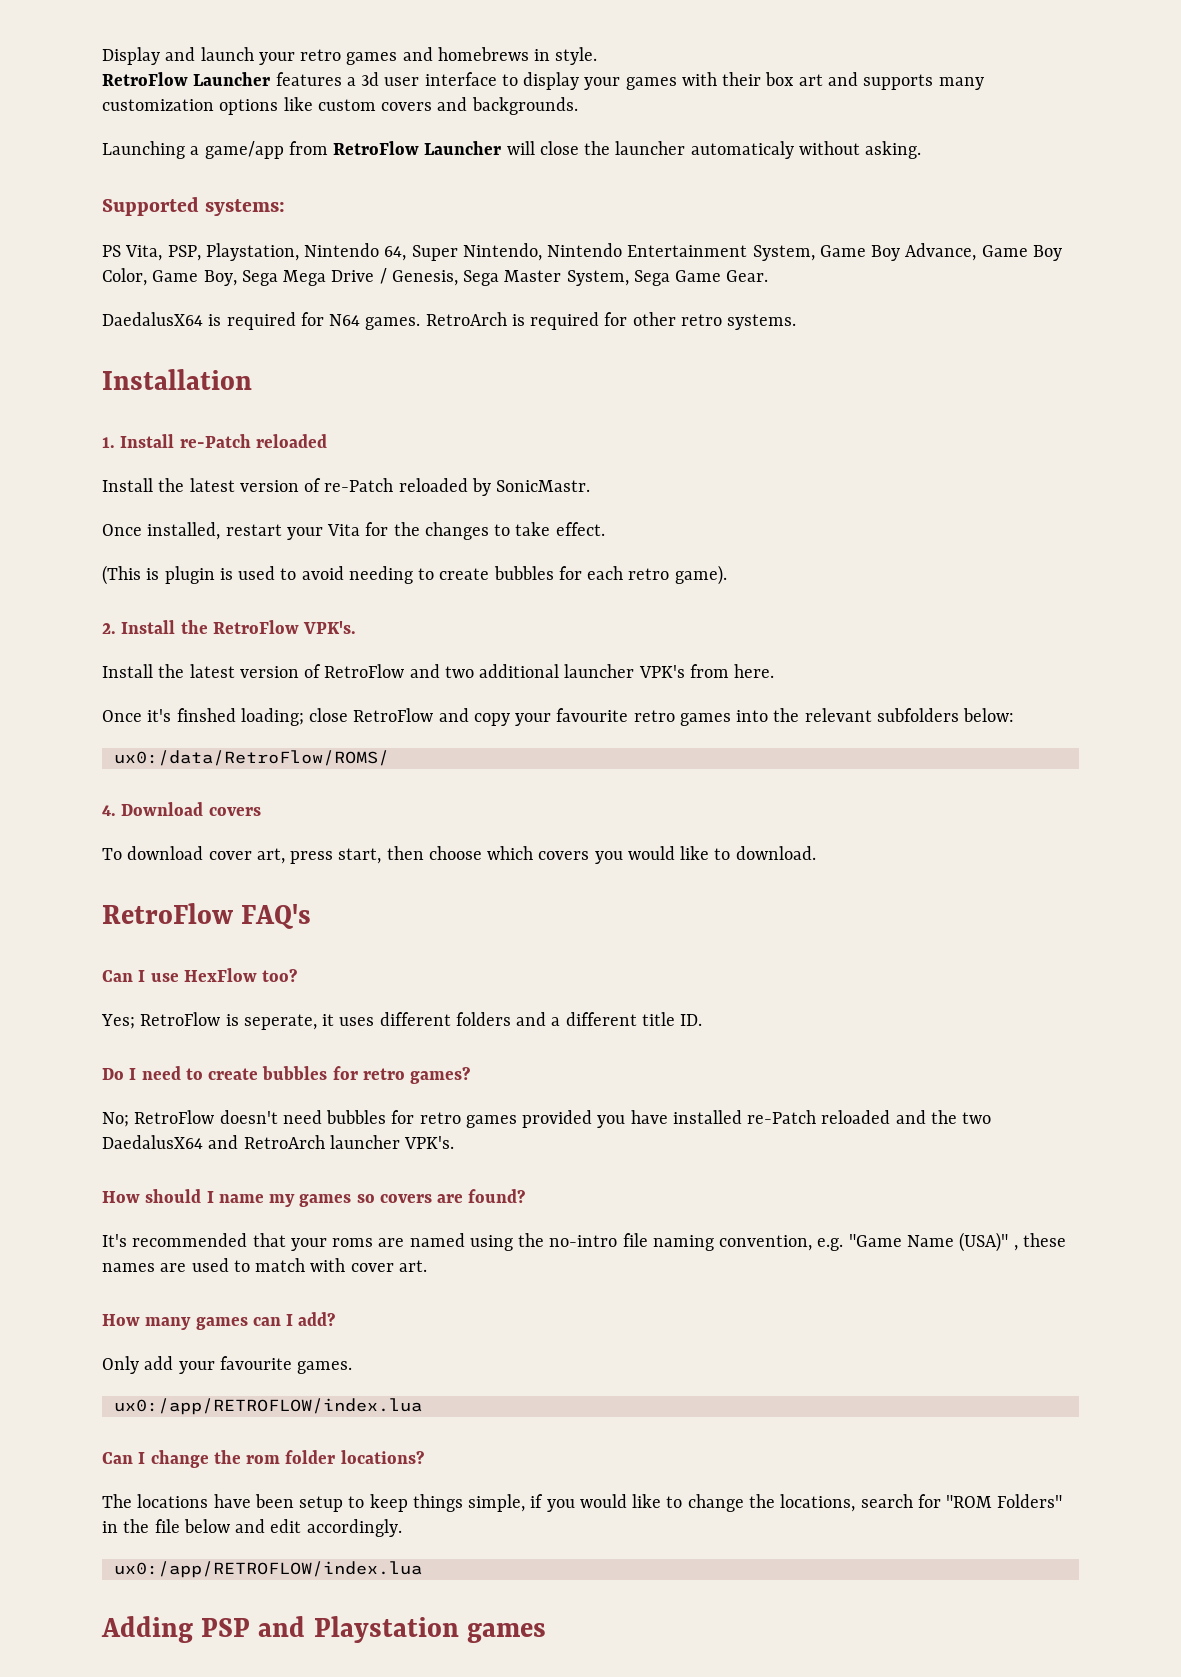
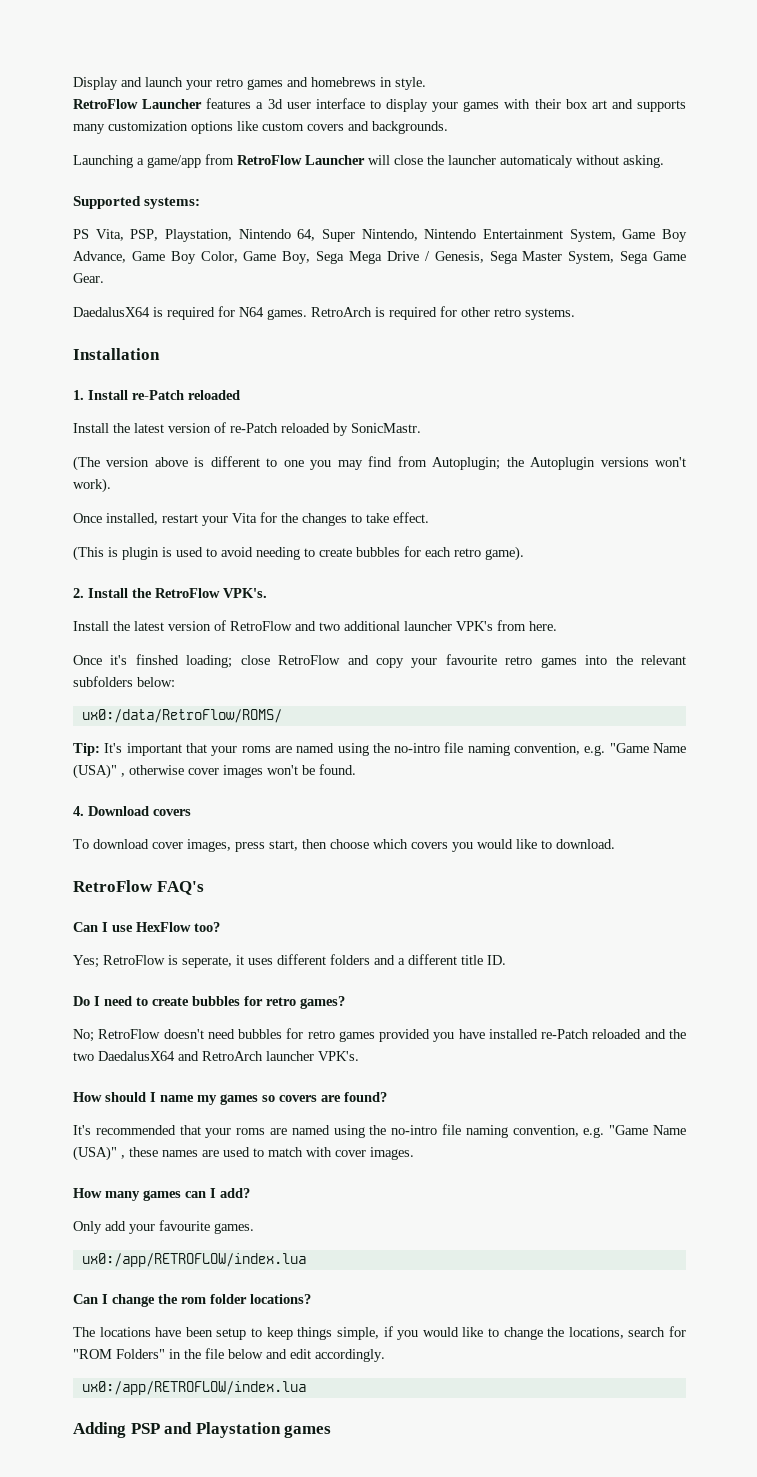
+ (The version above is different to one you may find from Autoplugin; the Autoplugin versions won't work).
+ Tip: It's important that your roms are named using the no-intro file naming convention, e.g. "Game Name (USA)" , otherwise cover images won't be found.
- To download cover art, press start, then choose which covers you would like to download.
+ To download cover images, press start, then choose which covers you would like to download.
- It's recommended that your roms are named using the no-intro file naming convention, e.g. "Game Name (USA)" , these names are used to match with cover art.
+ It's recommended that your roms are named using the no-intro file naming convention, e.g. "Game Name (USA)" , these names are used to match with cover images.

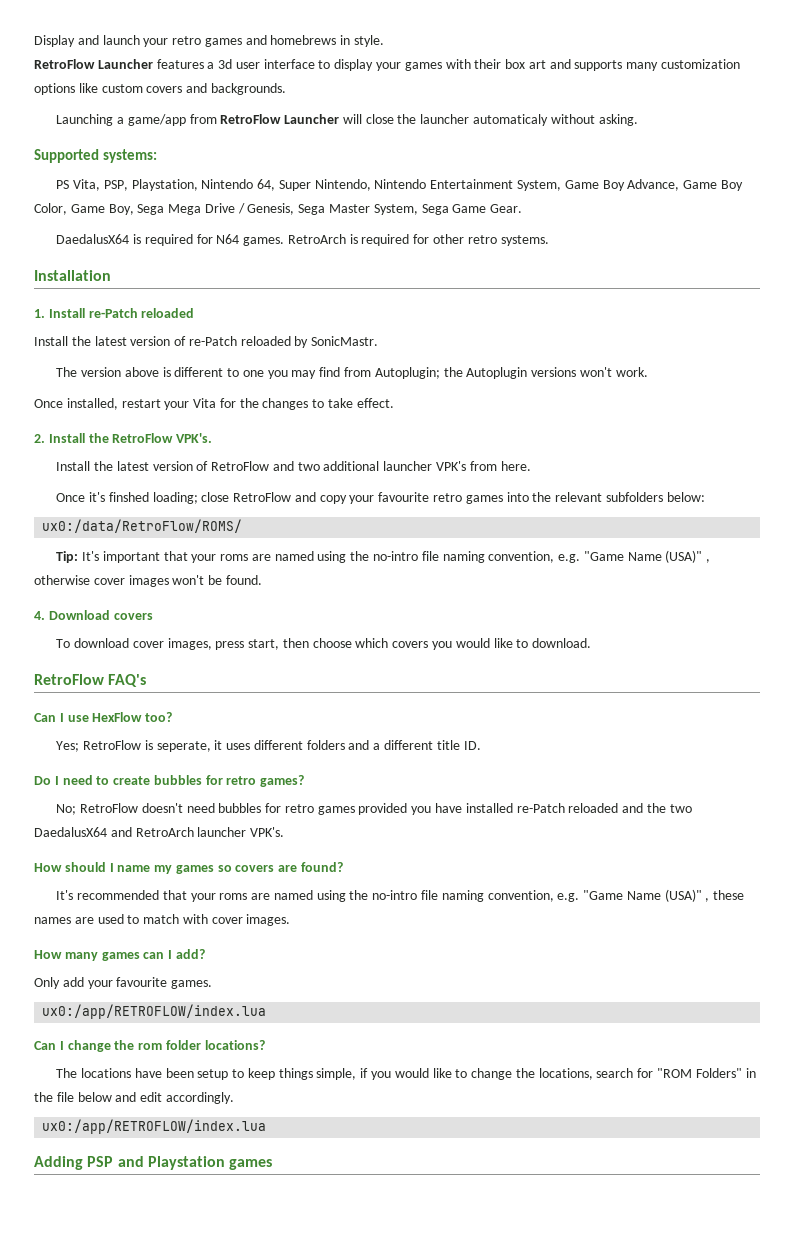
- (The version above is different to one you may find from Autoplugin; the Autoplugin versions won't work).
+ The version above is different to one you may find from Autoplugin; the Autoplugin versions won't work.
- (This is plugin is used to avoid needing to create bubbles for each retro game).

